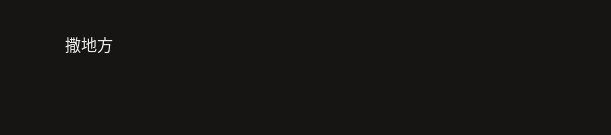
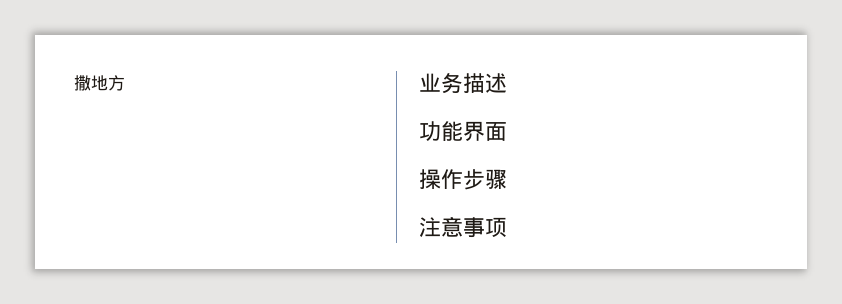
+ 业务描述
+ 功能界面
+ 操作步骤
+ 注意事项

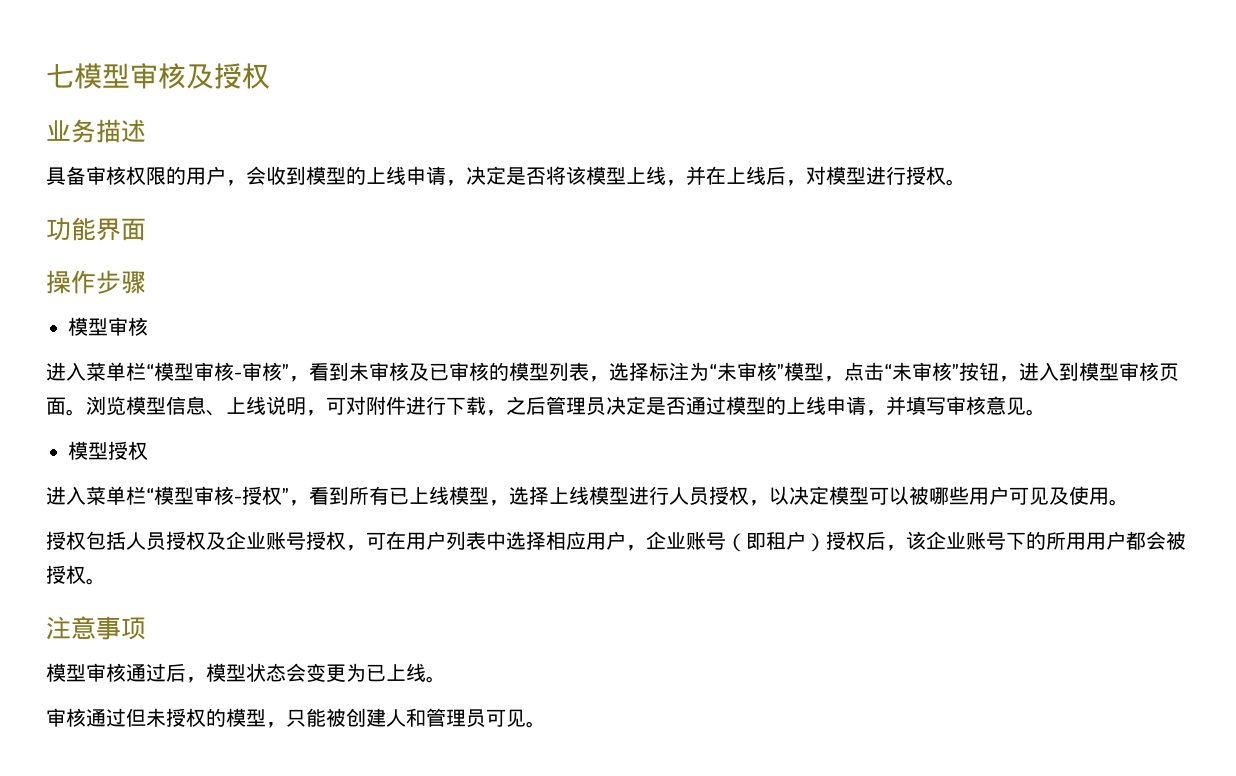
- 撒地方
+ 七模型审核及授权
  业务描述
+ 具备审核权限的用户，会收到模型的上线申请，决定是否将该模型上线，并在上线后，对模型进行授权。
  功能界面
  操作步骤
+ 模型审核
+ 进入菜单栏“模型审核-审核”，看到未审核及已审核的模型列表，选择标注为“未审核”模型，点击“未审核”按钮，进入到模型审核页面。浏览模型信息、上线说明，可对附件进行下载，之后管理员决定是否通过模型的上线申请，并填写审核意见。
+ 模型授权
+ 进入菜单栏“模型审核-授权”，看到所有已上线模型，选择上线模型进行人员授权，以决定模型可以被哪些用户可见及使用。
+ 授权包括人员授权及企业账号授权，可在用户列表中选择相应用户，企业账号（即租户）授权后，该企业账号下的所用用户都会被授权。
  注意事项
+ 模型审核通过后，模型状态会变更为已上线。
+ 审核通过但未授权的模型，只能被创建人和管理员可见。

